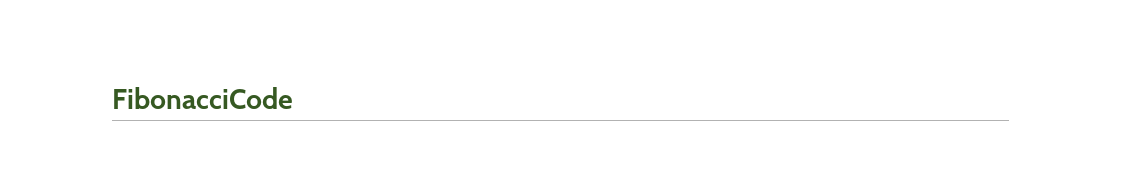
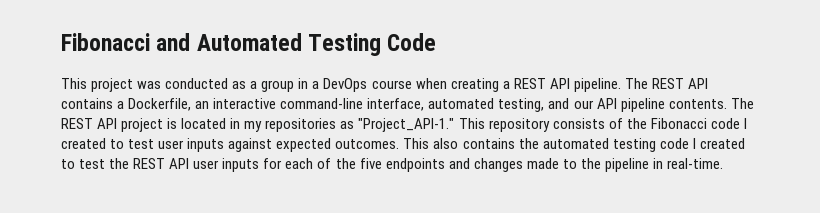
- FibonacciCode
+ Fibonacci and Automated Testing Code
+ This project was conducted as a group in a DevOps course when creating a REST API pipeline. The REST API contains a Dockerfile, an interactive command-line interface, automated testing, and our API pipeline contents. The REST API project is located in my repositories as "Project_API-1." This repository consists of the Fibonacci code I created to test user inputs against expected outcomes. This also contains the automated testing code I created to test the REST API user inputs for each of the five endpoints and changes made to the pipeline in real-time.

